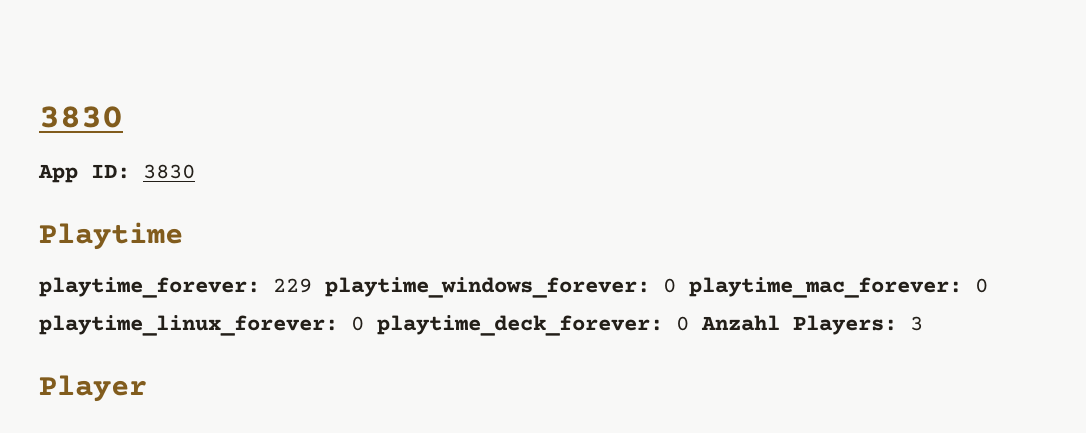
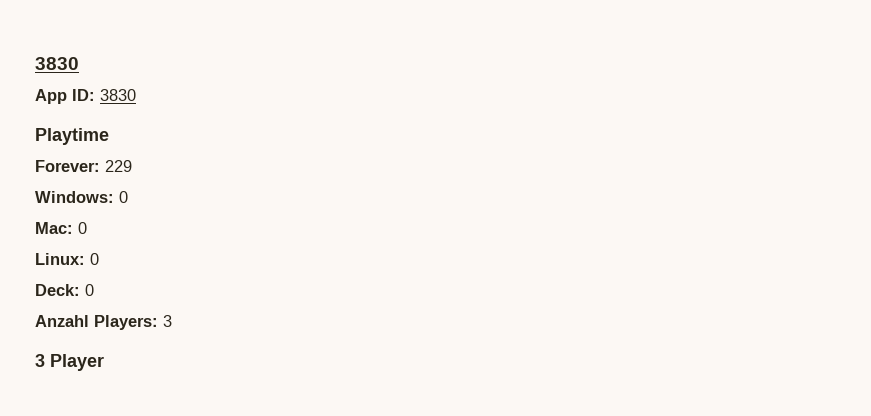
- playtime_forever: 229 playtime_windows_forever: 0 playtime_mac_forever: 0 playtime_linux_forever: 0 playtime_deck_forever: 0 Anzahl Players: 3
+ Forever: 229
+ Windows: 0
+ Mac: 0
+ Linux: 0
+ Deck: 0
+ Anzahl Players: 3
- Player
+ 3 Player

